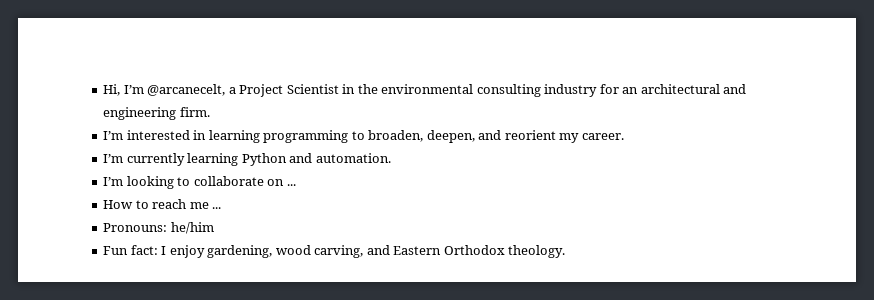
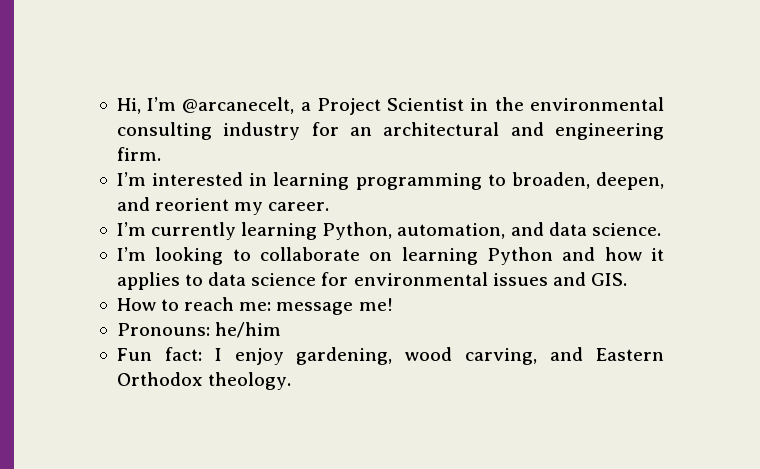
- I’m currently learning Python and automation.
+ I’m currently learning Python, automation, and data science.
- I’m looking to collaborate on ...
+ I’m looking to collaborate on learning Python and how it applies to data science for environmental issues and GIS.
- How to reach me ...
+ How to reach me: message me!

